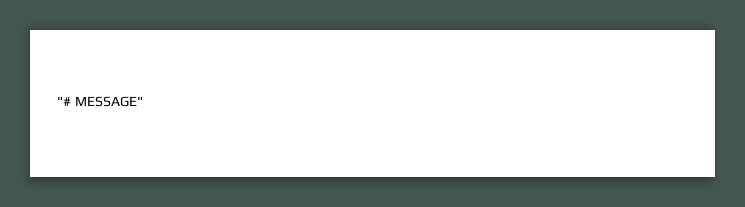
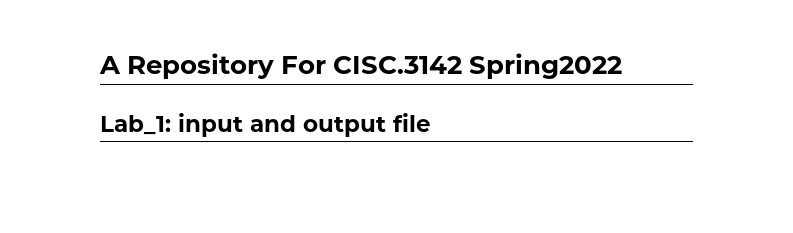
- "# MESSAGE"
+ A Repository For CISC.3142 Spring2022
+ Lab_1: input and output file

